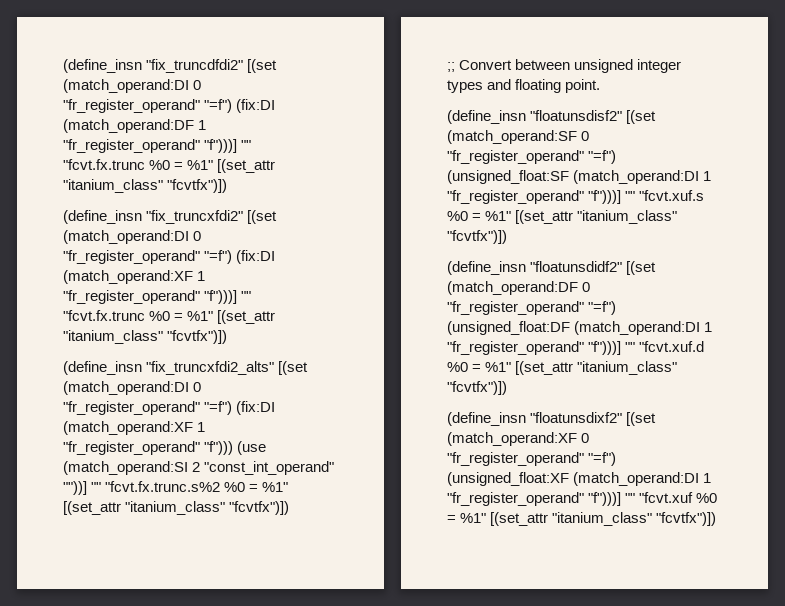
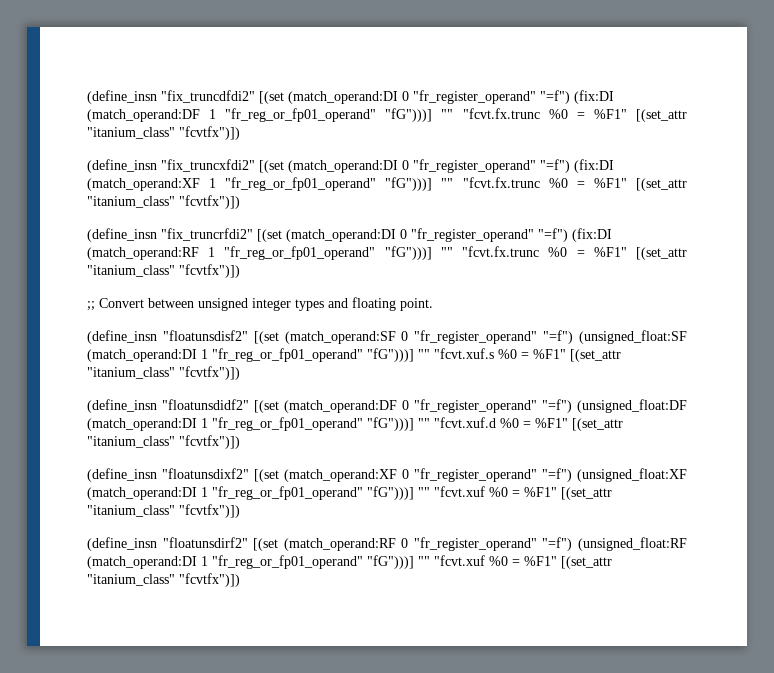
- (define_insn "fix_truncdfdi2" [(set (match_operand:DI 0 "fr_register_operand" "=f") (fix:DI (match_operand:DF 1 "fr_register_operand" "f")))] "" "fcvt.fx.trunc %0 = %1" [(set_attr "itanium_class" "fcvtfx")])
+ (define_insn "fix_truncdfdi2" [(set (match_operand:DI 0 "fr_register_operand" "=f") (fix:DI (match_operand:DF 1 "fr_reg_or_fp01_operand" "fG")))] "" "fcvt.fx.trunc %0 = %F1" [(set_attr "itanium_class" "fcvtfx")])
- (define_insn "fix_truncxfdi2" [(set (match_operand:DI 0 "fr_register_operand" "=f") (fix:DI (match_operand:XF 1 "fr_register_operand" "f")))] "" "fcvt.fx.trunc %0 = %1" [(set_attr "itanium_class" "fcvtfx")])
- (define_insn "fix_truncxfdi2_alts" [(set (match_operand:DI 0 "fr_register_operand" "=f") (fix:DI (match_operand:XF 1 "fr_register_operand" "f"))) (use (match_operand:SI 2 "const_int_operand" ""))] "" "fcvt.fx.trunc.s%2 %0 = %1" [(set_attr "itanium_class" "fcvtfx")])
+ (define_insn "fix_truncxfdi2" [(set (match_operand:DI 0 "fr_register_operand" "=f") (fix:DI (match_operand:XF 1 "fr_reg_or_fp01_operand" "fG")))] "" "fcvt.fx.trunc %0 = %F1" [(set_attr "itanium_class" "fcvtfx")])
+ (define_insn "fix_truncrfdi2" [(set (match_operand:DI 0 "fr_register_operand" "=f") (fix:DI (match_operand:RF 1 "fr_reg_or_fp01_operand" "fG")))] "" "fcvt.fx.trunc %0 = %F1" [(set_attr "itanium_class" "fcvtfx")])
- (define_insn "floatunsdisf2" [(set (match_operand:SF 0 "fr_register_operand" "=f") (unsigned_float:SF (match_operand:DI 1 "fr_register_operand" "f")))] "" "fcvt.xuf.s %0 = %1" [(set_attr "itanium_class" "fcvtfx")])
+ (define_insn "floatunsdisf2" [(set (match_operand:SF 0 "fr_register_operand" "=f") (unsigned_float:SF (match_operand:DI 1 "fr_reg_or_fp01_operand" "fG")))] "" "fcvt.xuf.s %0 = %F1" [(set_attr "itanium_class" "fcvtfx")])
- (define_insn "floatunsdidf2" [(set (match_operand:DF 0 "fr_register_operand" "=f") (unsigned_float:DF (match_operand:DI 1 "fr_register_operand" "f")))] "" "fcvt.xuf.d %0 = %1" [(set_attr "itanium_class" "fcvtfx")])
+ (define_insn "floatunsdidf2" [(set (match_operand:DF 0 "fr_register_operand" "=f") (unsigned_float:DF (match_operand:DI 1 "fr_reg_or_fp01_operand" "fG")))] "" "fcvt.xuf.d %0 = %F1" [(set_attr "itanium_class" "fcvtfx")])
- (define_insn "floatunsdixf2" [(set (match_operand:XF 0 "fr_register_operand" "=f") (unsigned_float:XF (match_operand:DI 1 "fr_register_operand" "f")))] "" "fcvt.xuf %0 = %1" [(set_attr "itanium_class" "fcvtfx")])
+ (define_insn "floatunsdixf2" [(set (match_operand:XF 0 "fr_register_operand" "=f") (unsigned_float:XF (match_operand:DI 1 "fr_reg_or_fp01_operand" "fG")))] "" "fcvt.xuf %0 = %F1" [(set_attr "itanium_class" "fcvtfx")])
+ (define_insn "floatunsdirf2" [(set (match_operand:RF 0 "fr_register_operand" "=f") (unsigned_float:RF (match_operand:DI 1 "fr_reg_or_fp01_operand" "fG")))] "" "fcvt.xuf %0 = %F1" [(set_attr "itanium_class" "fcvtfx")])

